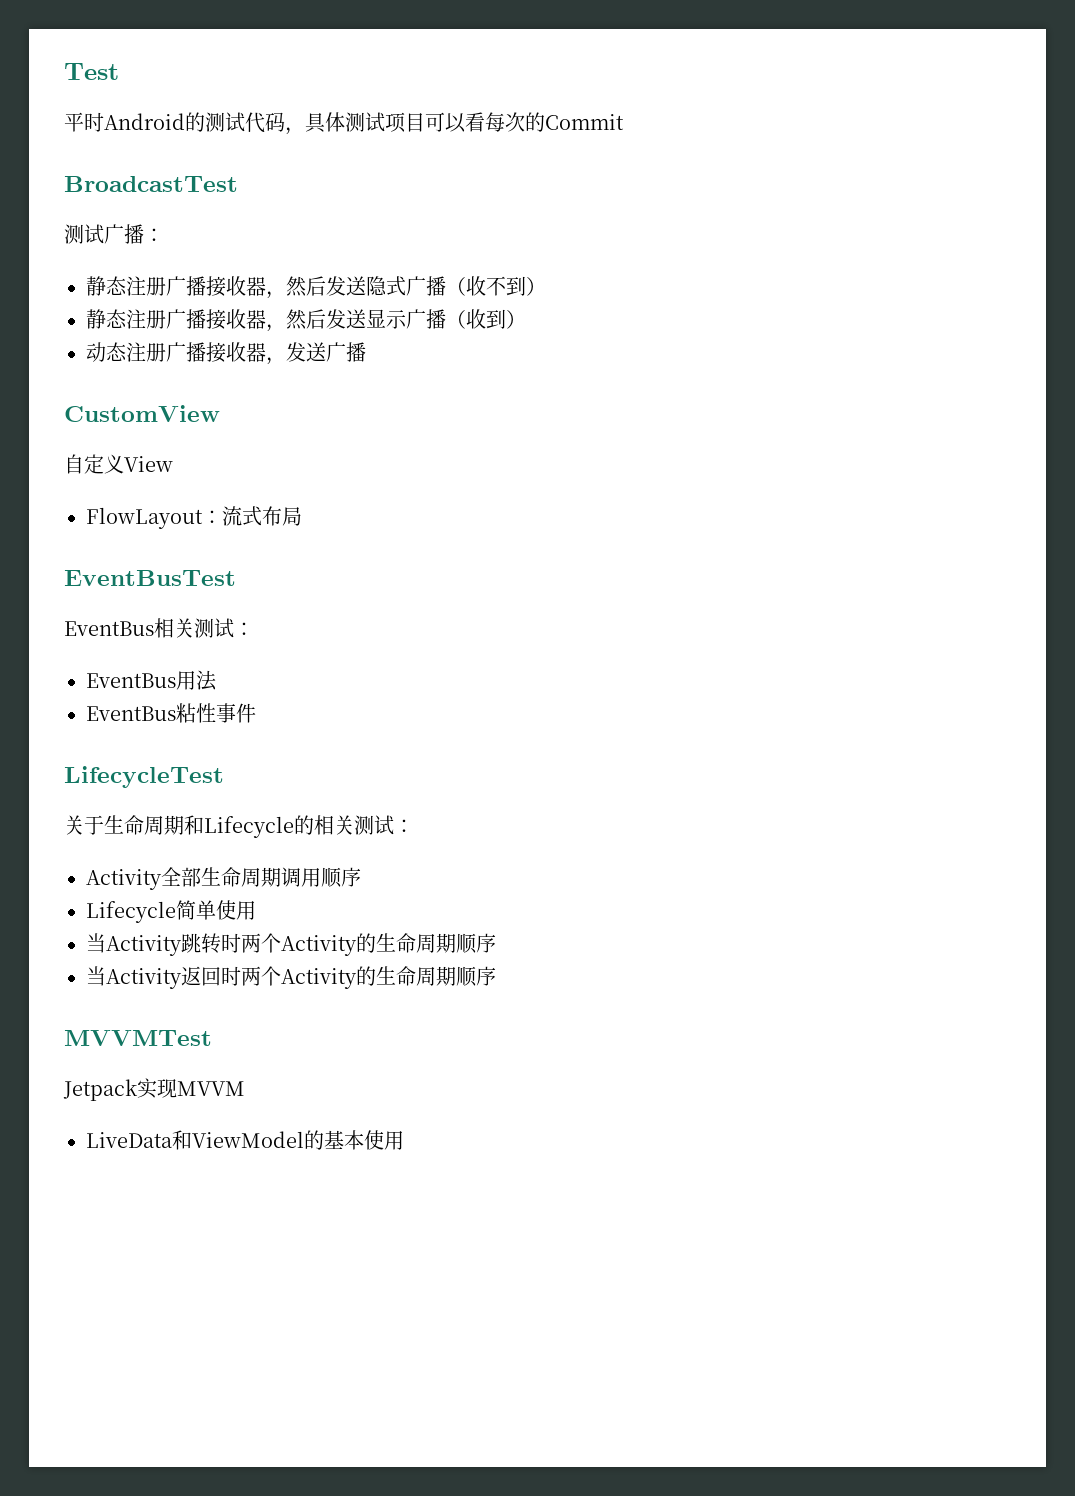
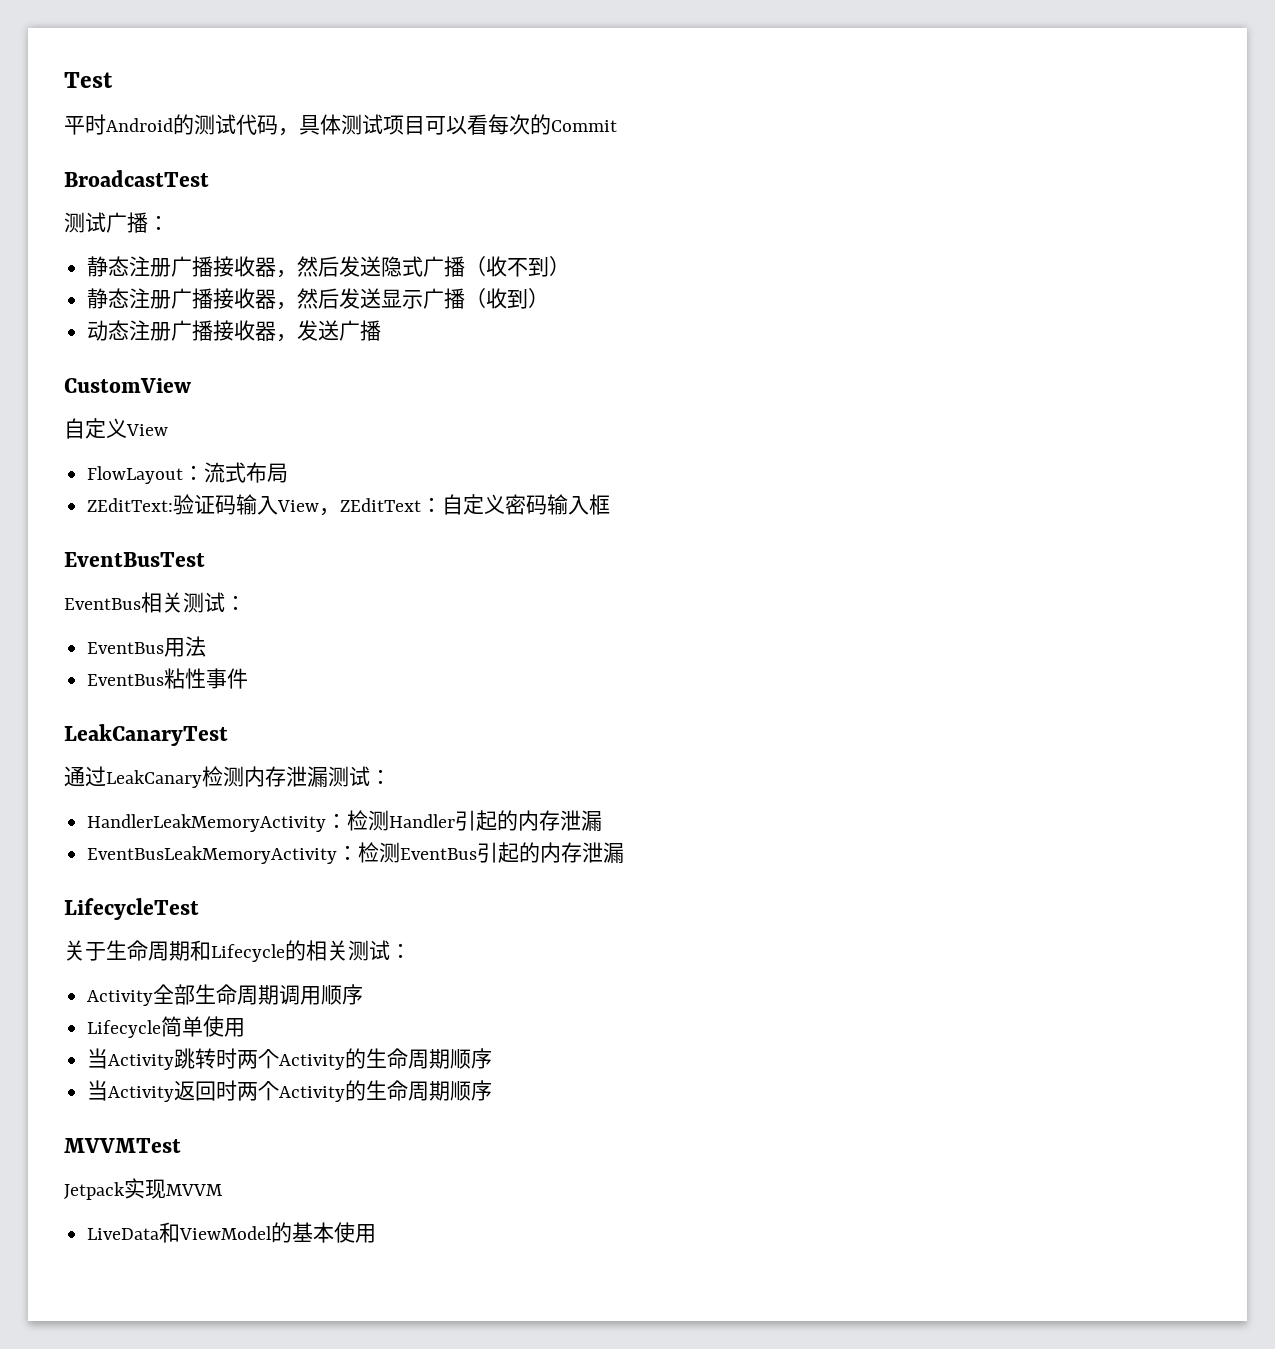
+ ZEditText:验证码输入View，ZEditText：自定义密码输入框
+ LeakCanaryTest
+ 通过LeakCanary检测内存泄漏测试：
+ HandlerLeakMemoryActivity：检测Handler引起的内存泄漏
+ EventBusLeakMemoryActivity：检测EventBus引起的内存泄漏

